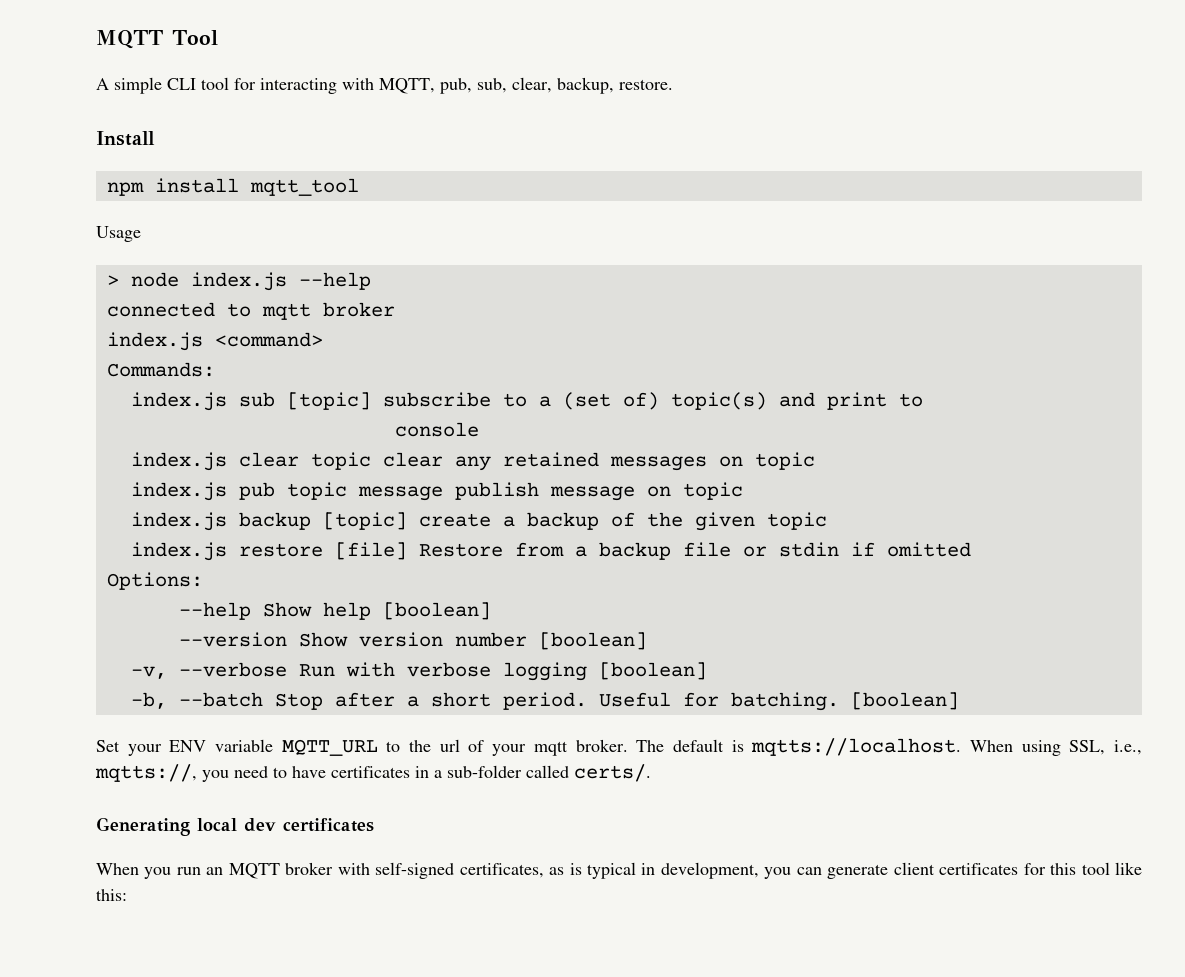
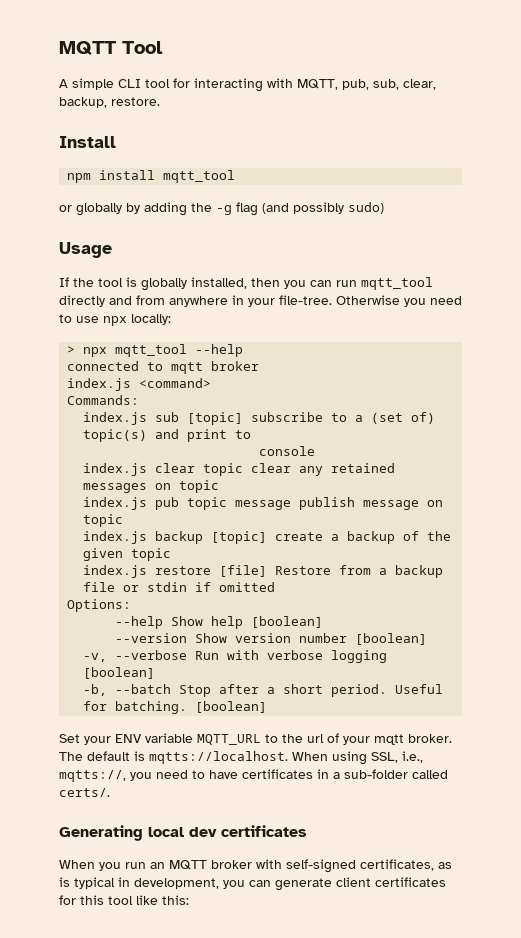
+ or globally by adding the -g flag (and possibly sudo)
  Usage
+ If the tool is globally installed, then you can run mqtt_tool directly and from anywhere in your file-tree. Otherwise you need to use npx locally:
- > node index.js --help
+ > npx mqtt_tool --help

